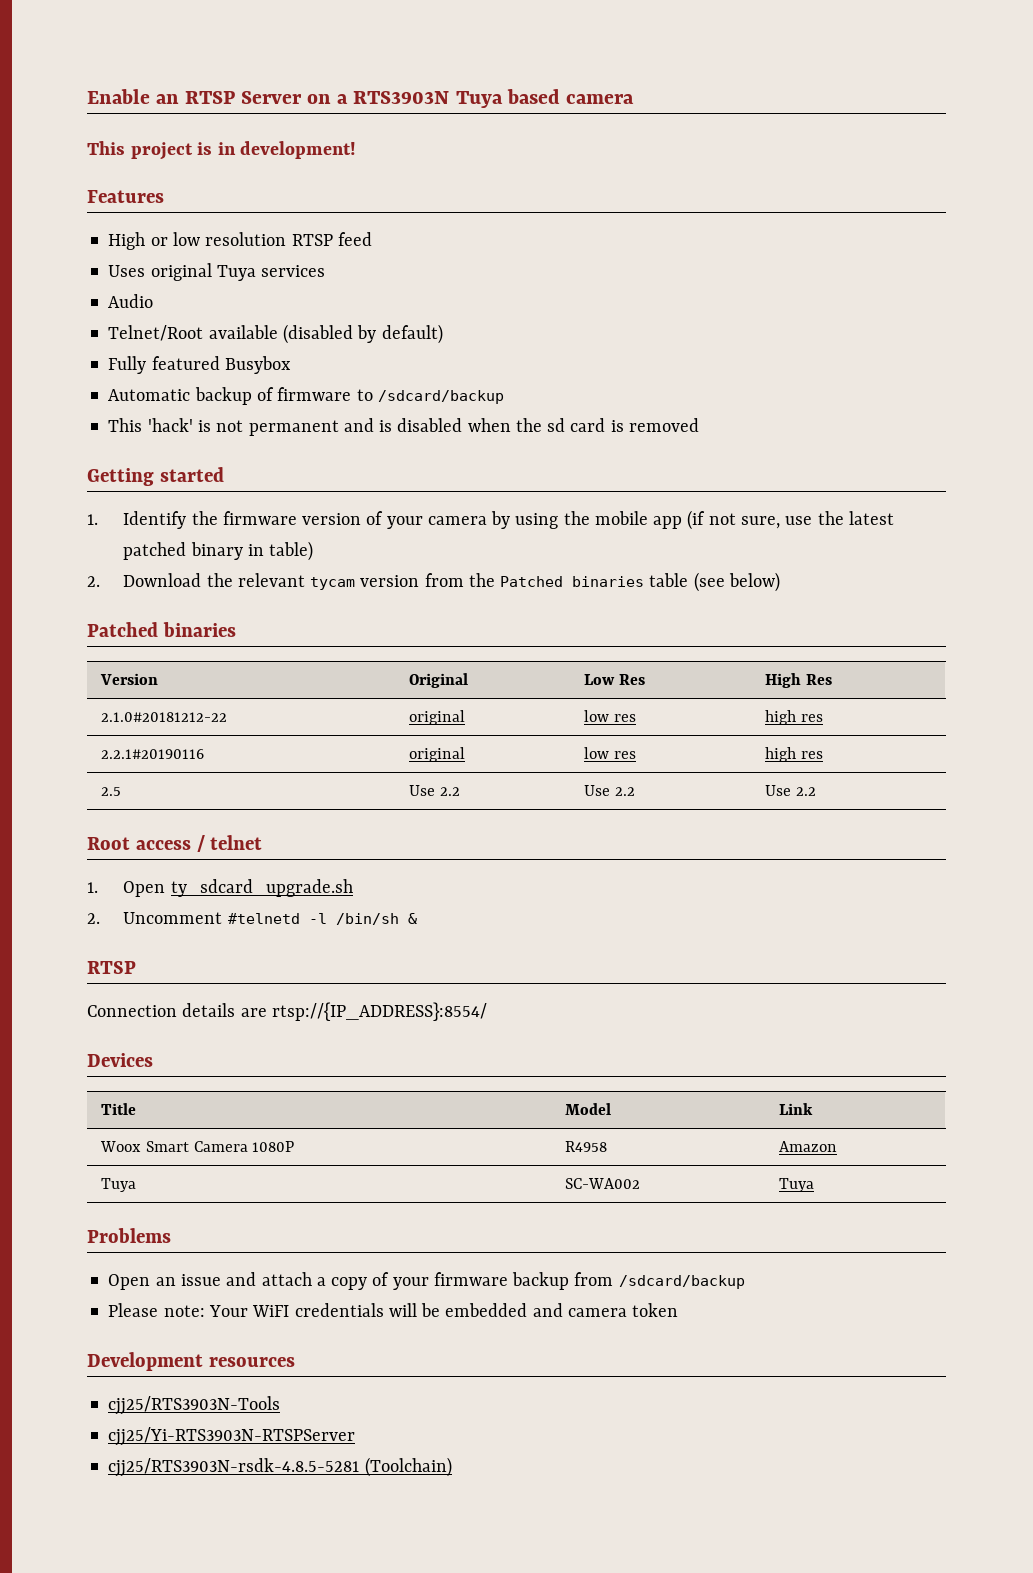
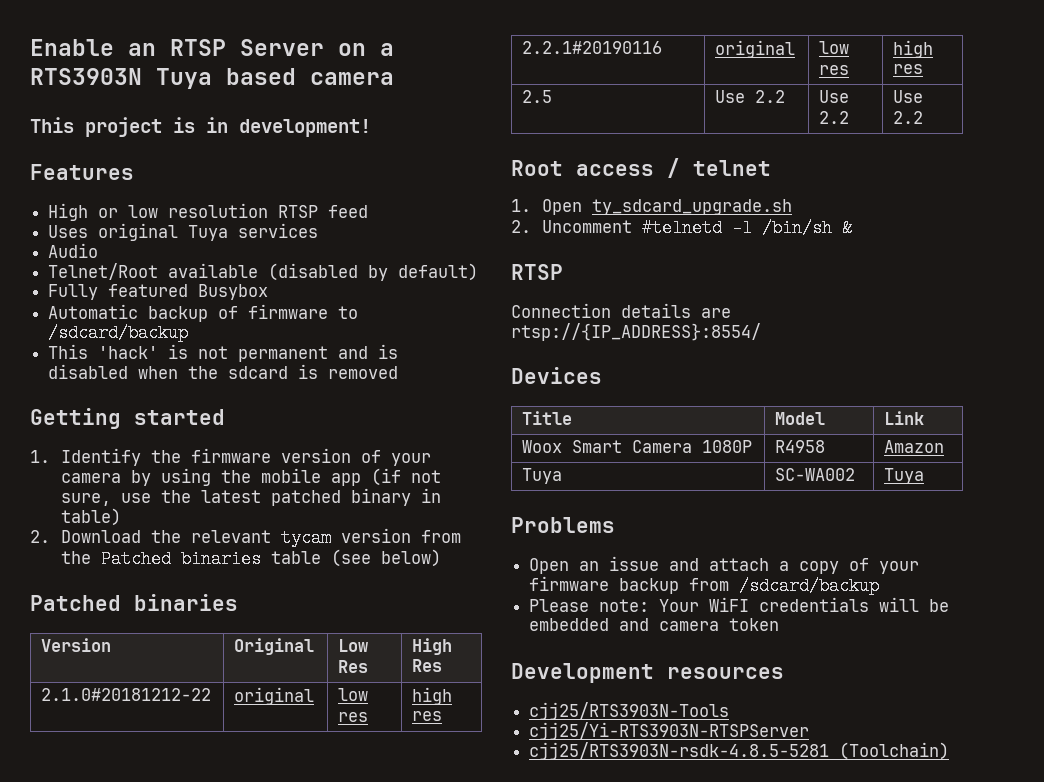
- This 'hack' is not permanent and is disabled when the sd card is removed
+ This 'hack' is not permanent and is disabled when the sdcard is removed

